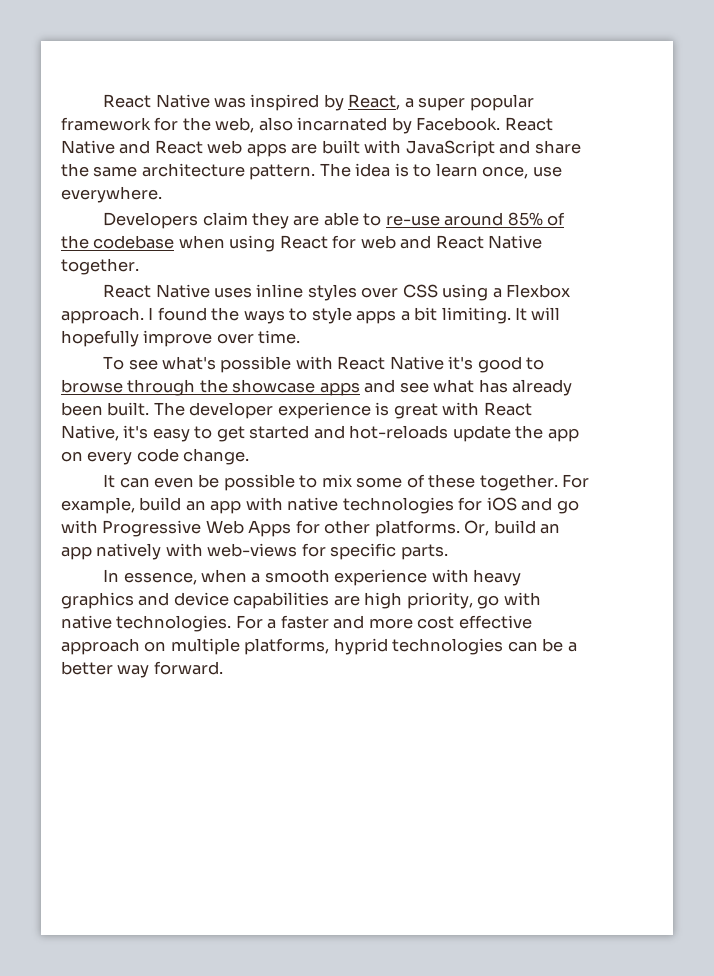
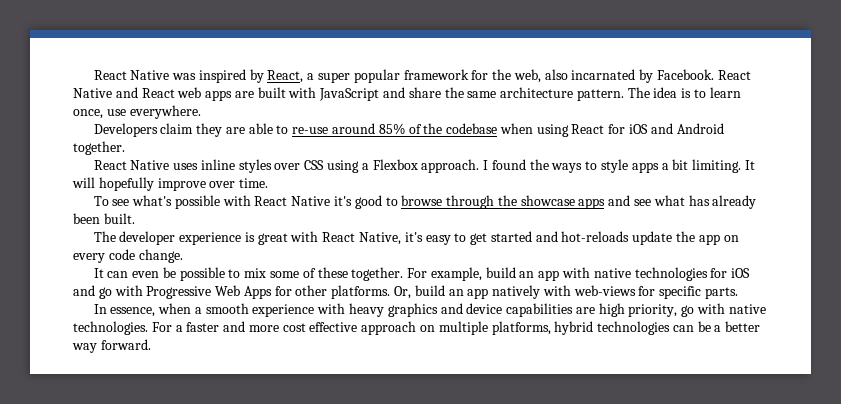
- Developers claim they are able to re-use around 85% of the codebase when using React for web and React Native together.
+ Developers claim they are able to re-use around 85% of the codebase when using React for iOS and Android together.
- To see what's possible with React Native it's good to browse through the showcase apps and see what has already been built. The developer experience is great with React Native, it's easy to get started and hot-reloads update the app on every code change.
+ To see what's possible with React Native it's good to browse through the showcase apps and see what has already been built.
+ The developer experience is great with React Native, it's easy to get started and hot-reloads update the app on every code change.
- For a faster and more cost effective approach on multiple platforms, hyprid technologies can be a better way forward.
+ For a faster and more cost effective approach on multiple platforms, hybrid technologies can be a better way forward.

